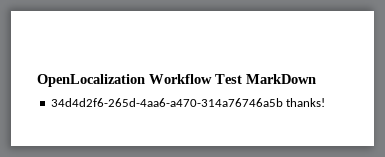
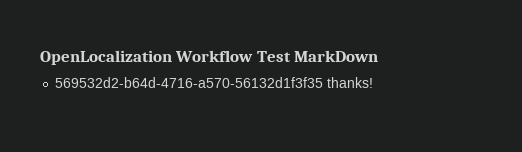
- 34d4d2f6-265d-4aa6-a470-314a76746a5b thanks!
+ 569532d2-b64d-4716-a570-56132d1f3f35 thanks!

